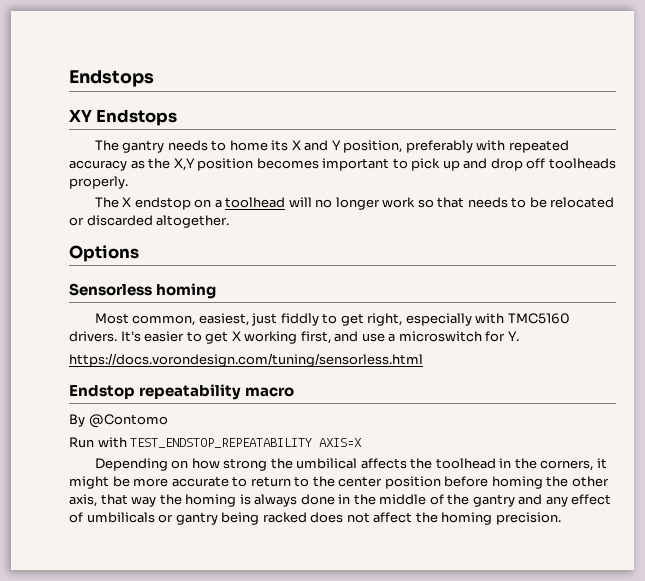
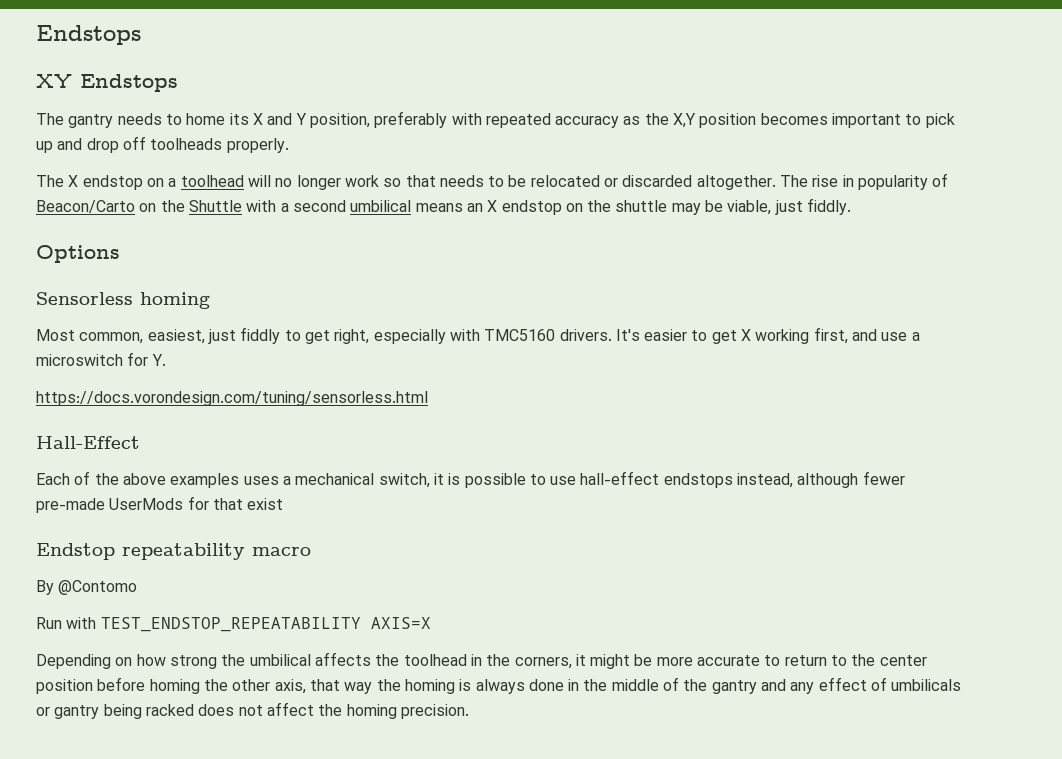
+ The rise in popularity of Beacon/Carto on the Shuttle with a second umbilical means an X endstop on the shuttle may be viable, just fiddly.
+ Hall-Effect
+ Each of the above examples uses a mechanical switch, it is possible to use hall-effect endstops instead, although fewer pre-made UserMods for that exist

